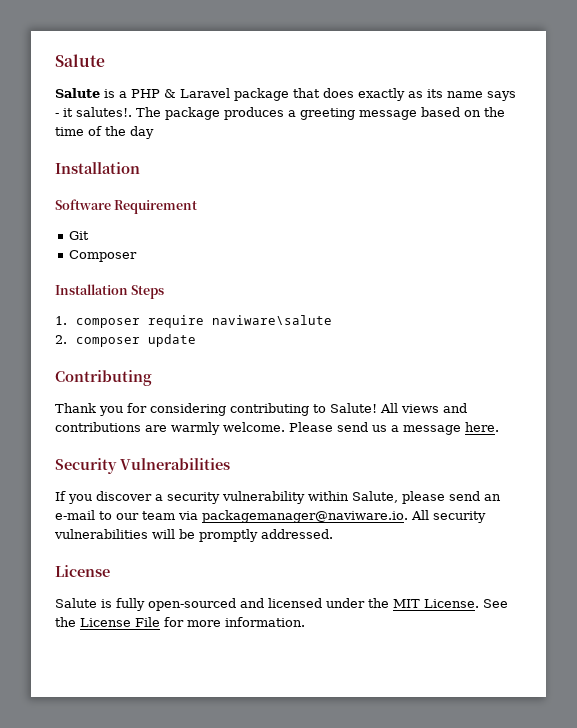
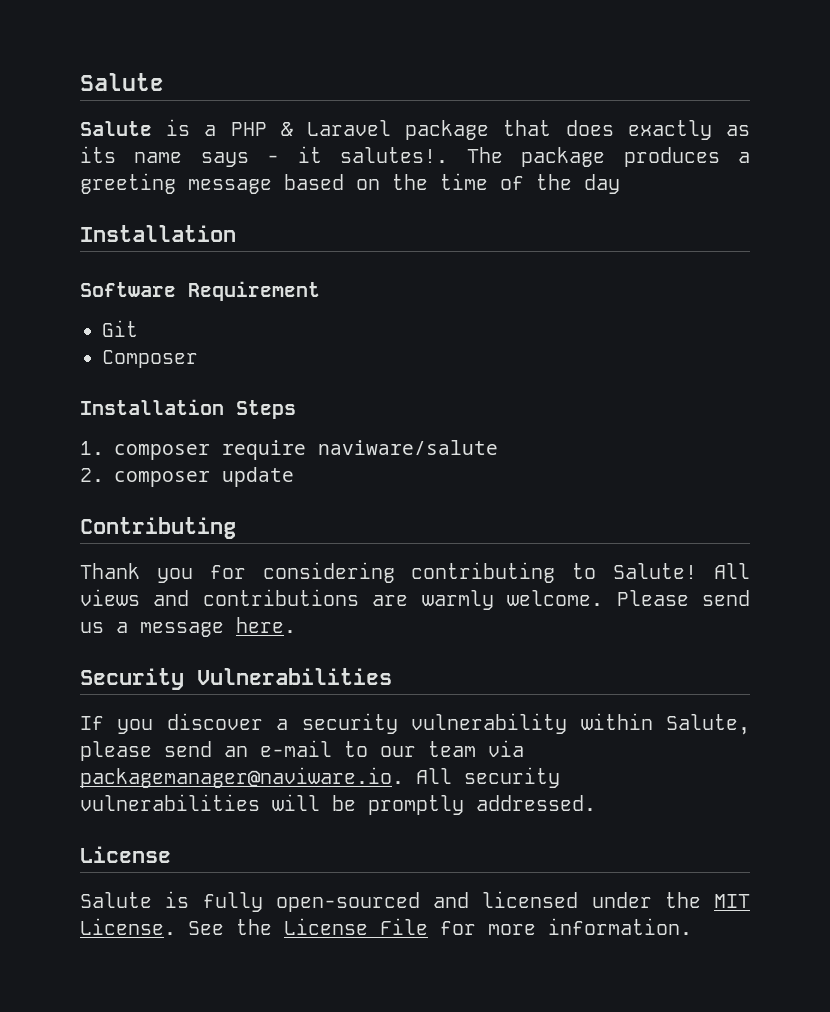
- 1. composer require naviware\salute
+ 1. composer require naviware/salute

